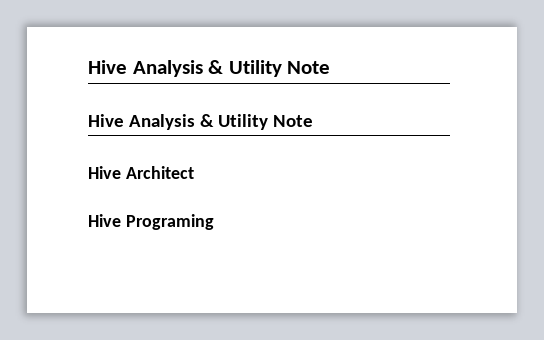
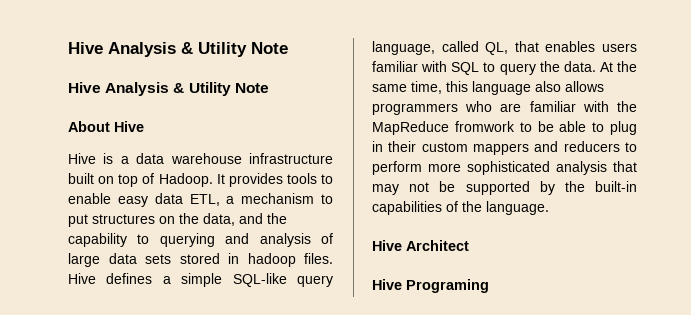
+ About Hive
+ Hive is a data warehouse infrastructure built on top of Hadoop. It provides tools to enable easy data ETL, a mechanism to put structures on the data, and the capability to querying and analysis of large data sets stored in hadoop files. Hive defines a simple SQL-like query language, called QL, that enables users familiar with SQL to query the data. At the same time, this language also allows programmers who are familiar with the MapReduce fromwork to be able to plug in their custom mappers and reducers to perform more sophisticated analysis that may not be supported by the built-in capabilities of the language.

